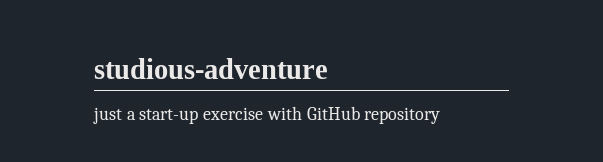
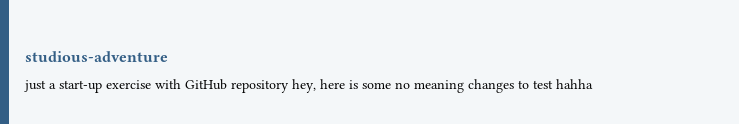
- just a start-up exercise with GitHub repository
+ just a start-up exercise with GitHub repository hey, here is some no meaning changes to test hahha

